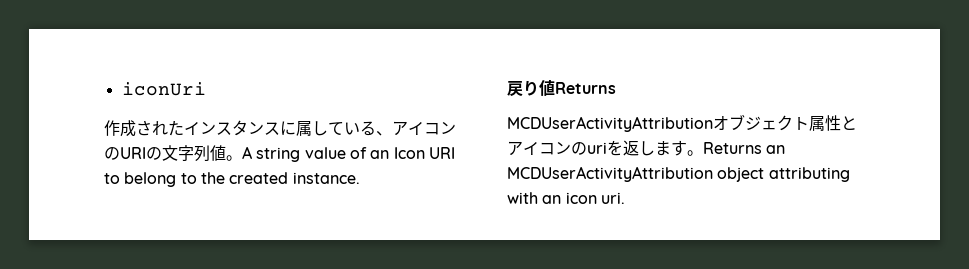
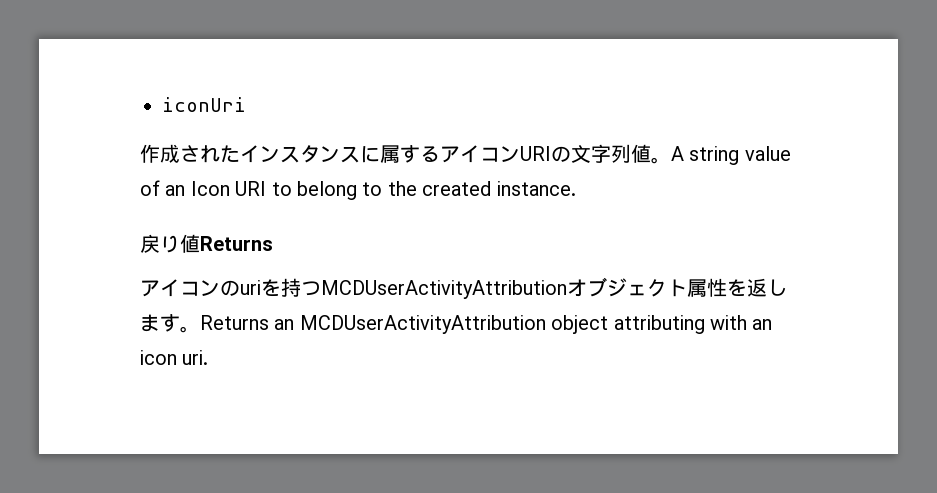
- 作成されたインスタンスに属している、アイコンのURIの文字列値。
+ 作成されたインスタンスに属するアイコンURIの文字列値。
- MCDUserActivityAttributionオブジェクト属性とアイコンのuriを返します。
+ アイコンのuriを持つMCDUserActivityAttributionオブジェクト属性を返します。

